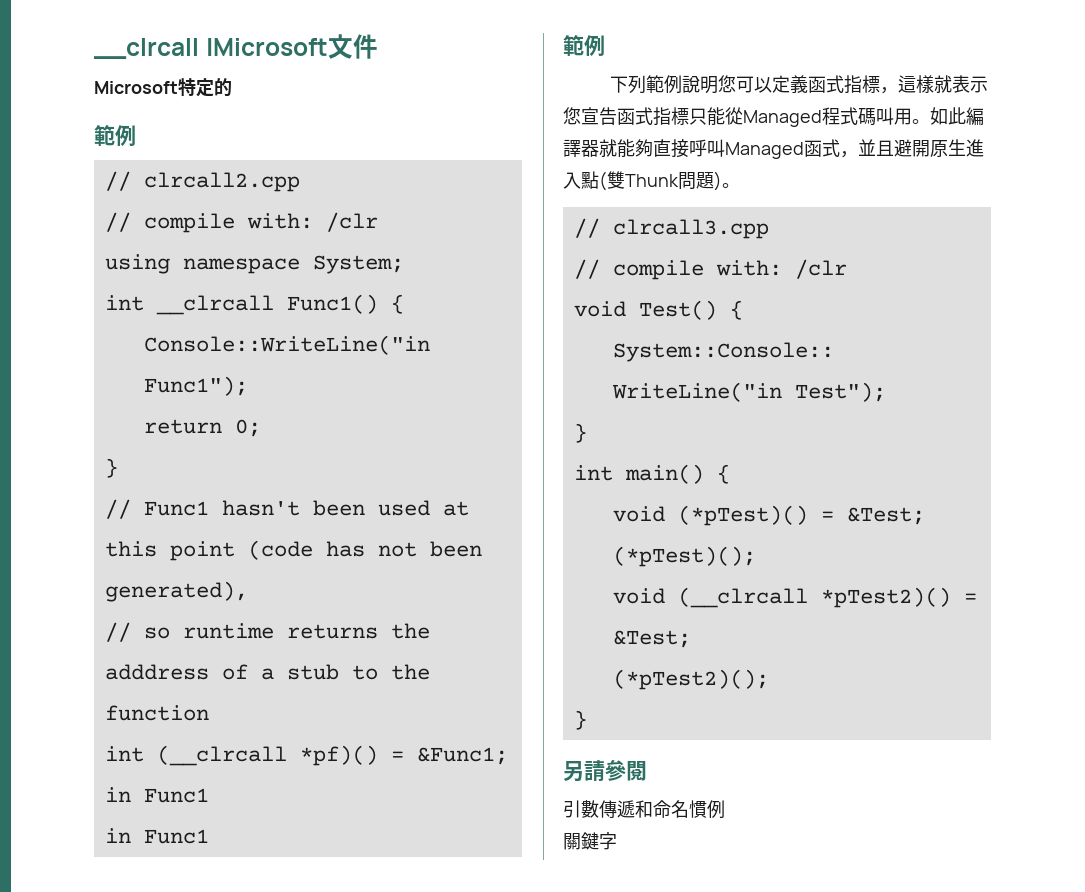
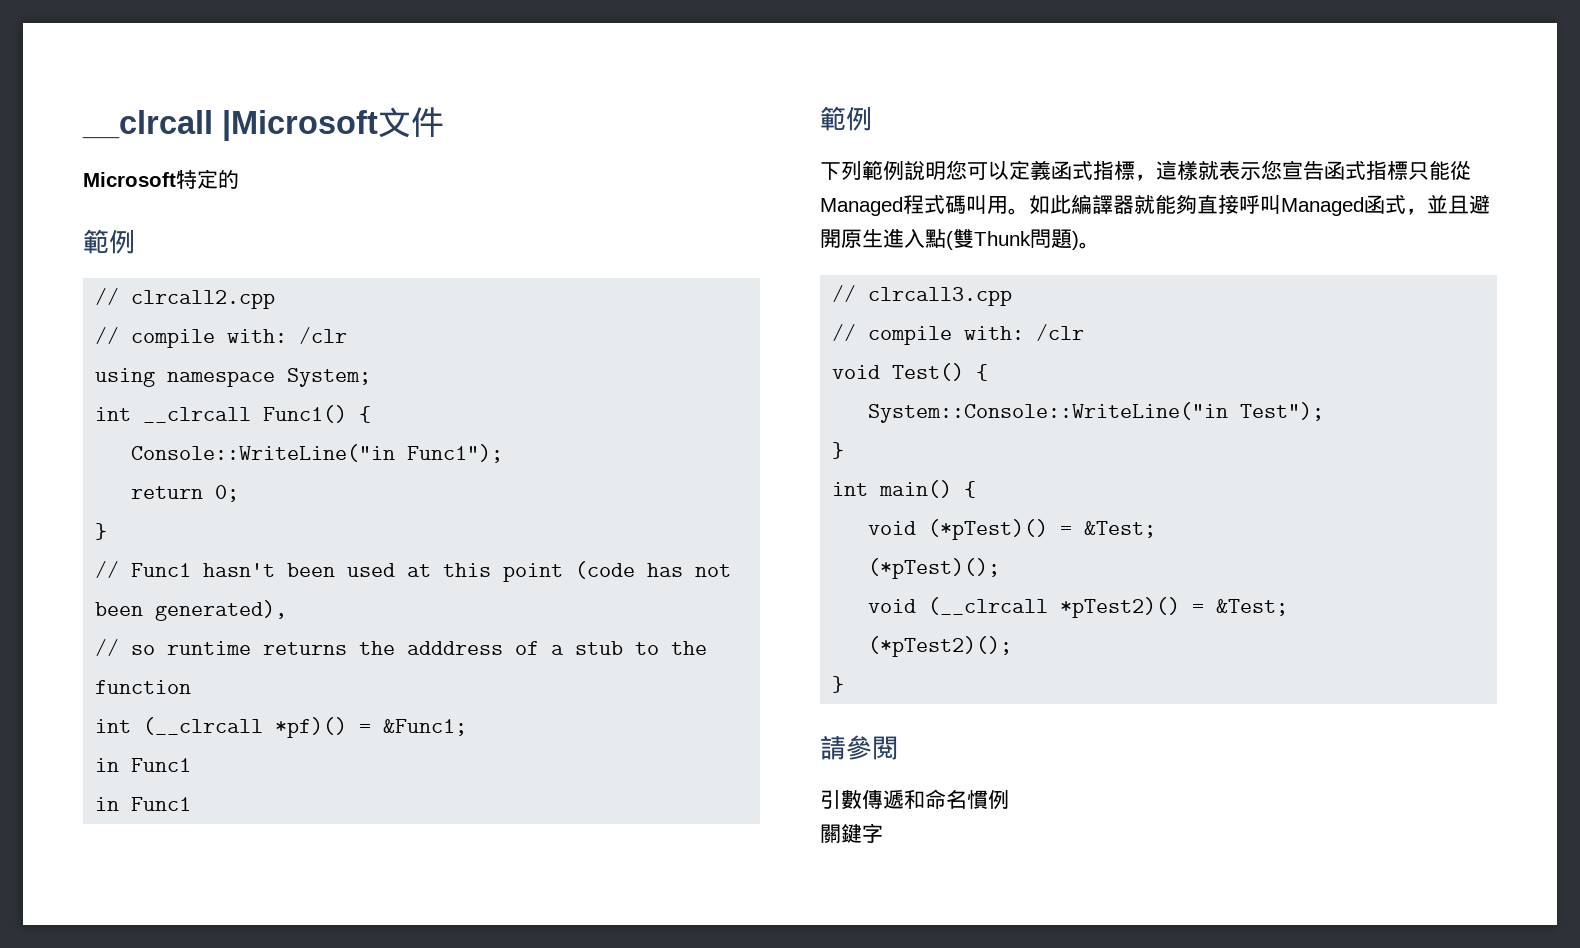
- 另請參閱
+ 請參閱

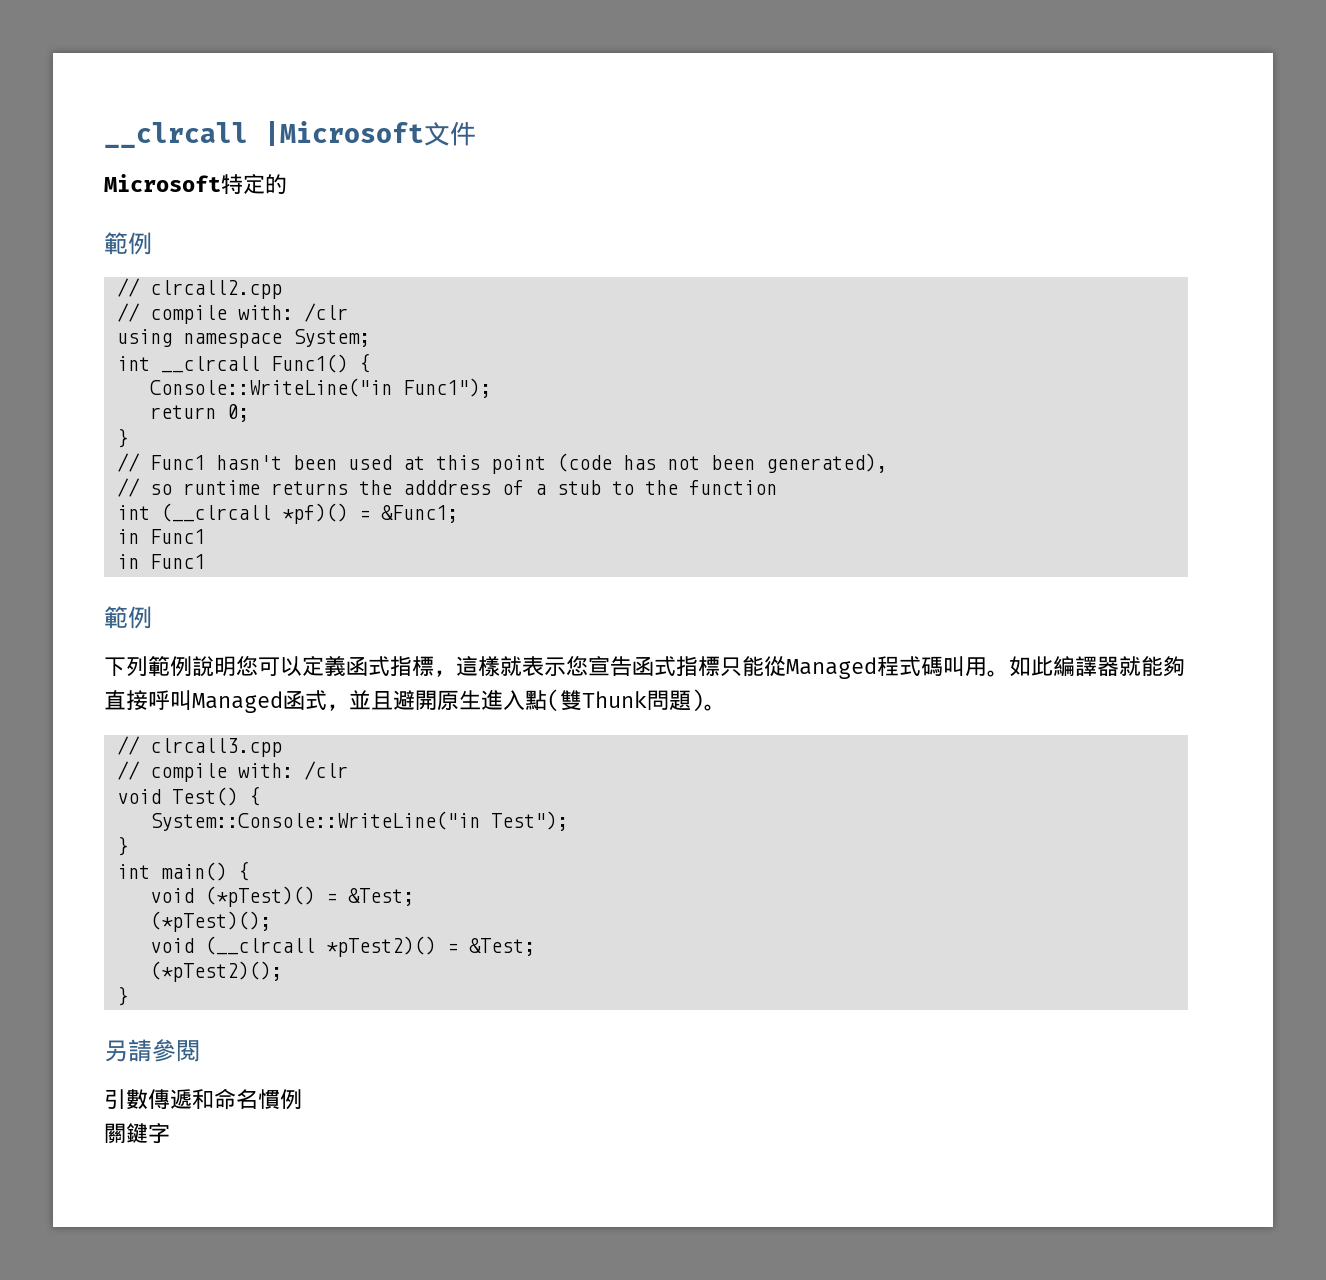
- 請參閱
+ 另請參閱

